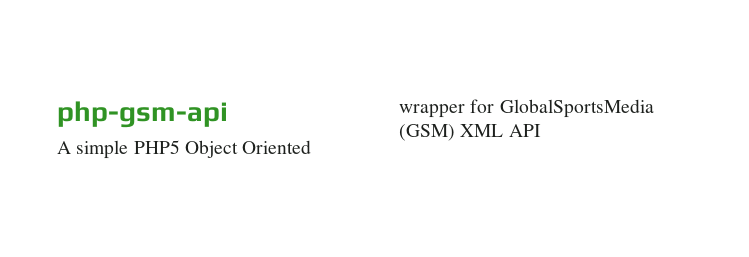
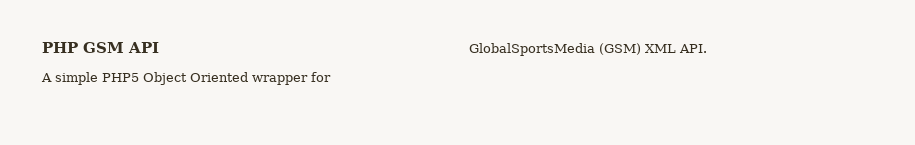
- php-gsm-api
+ PHP GSM API
- A simple PHP5 Object Oriented wrapper for GlobalSportsMedia (GSM) XML API
+ A simple PHP5 Object Oriented wrapper for GlobalSportsMedia (GSM) XML API.

